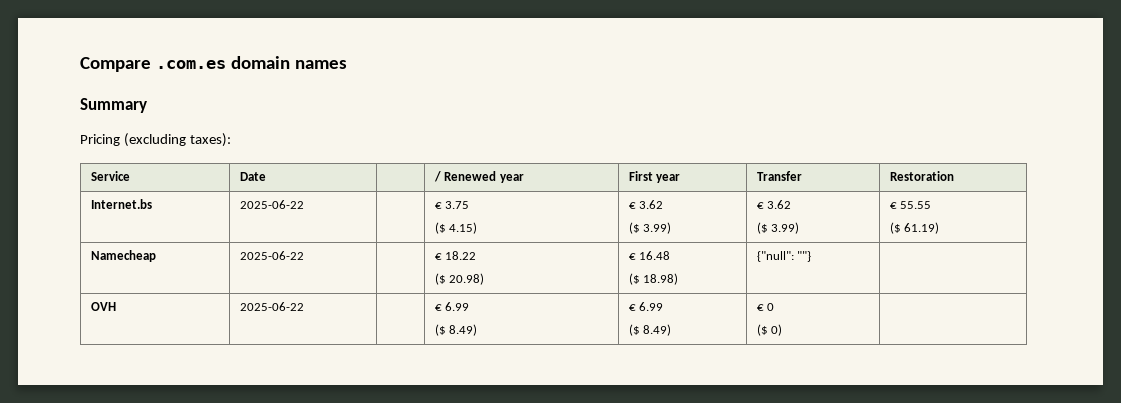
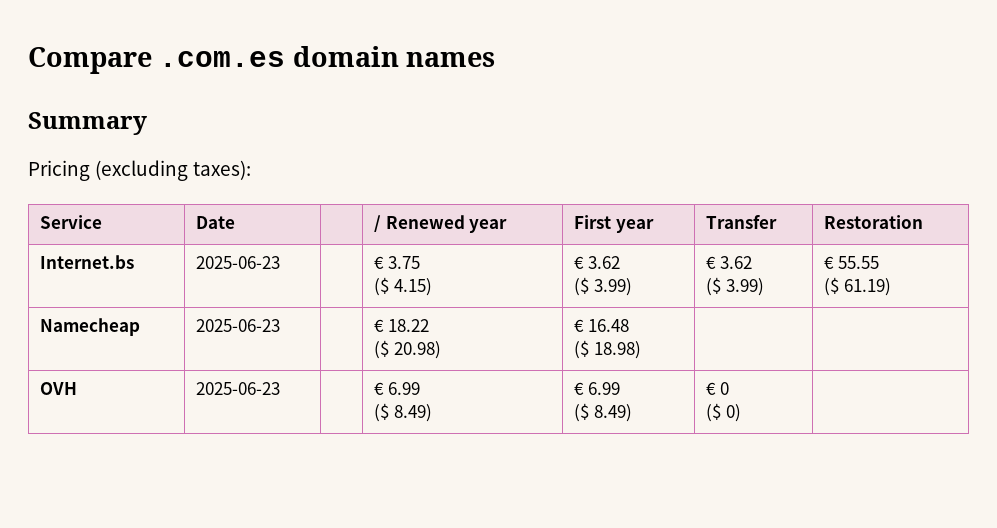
- Internet.bs | 2025-06-22 | | € 3.75
+ Internet.bs | 2025-06-23 | | € 3.75
- Namecheap | 2025-06-22 | | € 18.22
+ Namecheap | 2025-06-23 | | € 18.22
  ($ 20.98) | € 16.48
- ($ 18.98) | {"null": ""} |
+ ($ 18.98) | |
- OVH | 2025-06-22 | | € 6.99
+ OVH | 2025-06-23 | | € 6.99

